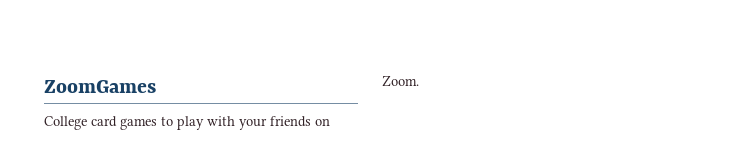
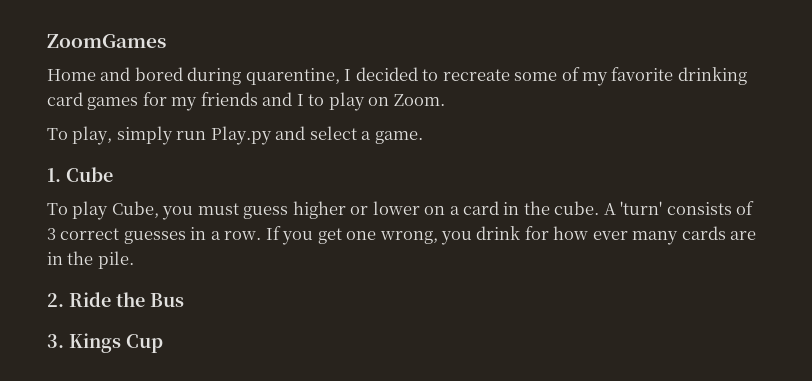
- College card games to play with your friends on Zoom.
+ Home and bored during quarentine, I decided to recreate some of my favorite drinking card games for my friends and I to play on Zoom.
+ To play, simply run Play.py and select a game.
+ 1. Cube
+ To play Cube, you must guess higher or lower on a card in the cube. A 'turn' consists of 3 correct guesses in a row. If you get one wrong, you drink for how ever many cards are in the pile.
+ 2. Ride the Bus
+ 3. Kings Cup

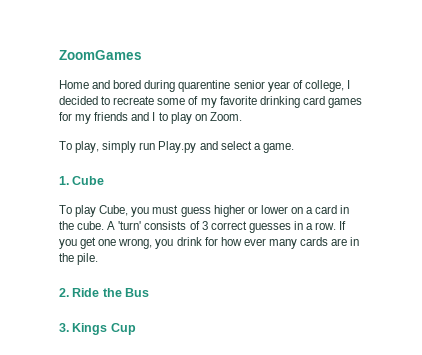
- Home and bored during quarentine, I decided to recreate some of my favorite drinking card games for my friends and I to play on Zoom.
+ Home and bored during quarentine senior year of college, I decided to recreate some of my favorite drinking card games for my friends and I to play on Zoom.

